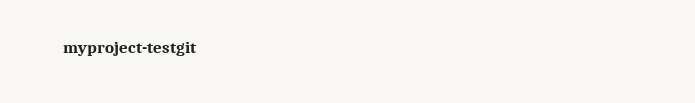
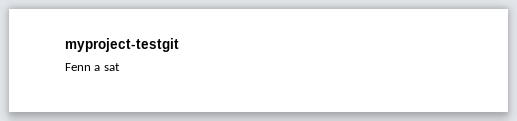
+ Fenn a sat

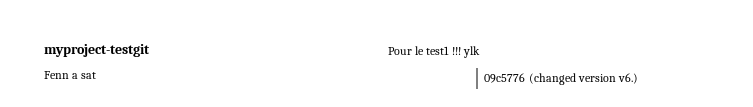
+ Pour le test1 !!! ylk
+ 09c5776 (changed version v6.)

